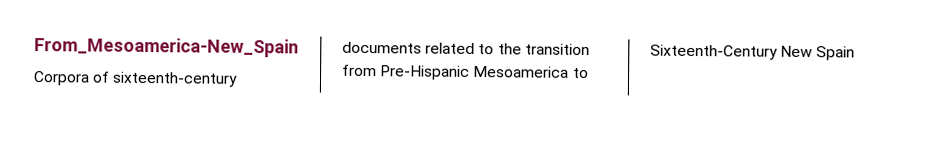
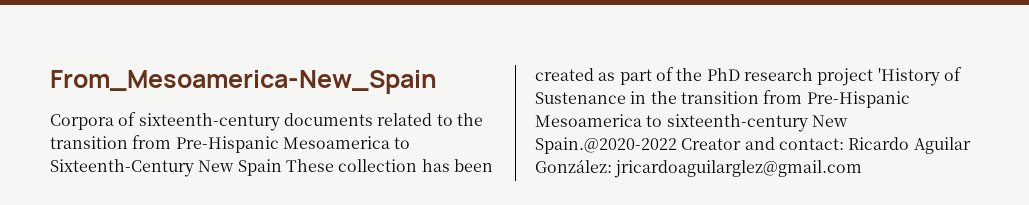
- Corpora of sixteenth-century documents related to the transition from Pre-Hispanic Mesoamerica to Sixteenth-Century New Spain
+ Corpora of sixteenth-century documents related to the transition from Pre-Hispanic Mesoamerica to Sixteenth-Century New Spain These collection has been created as part of the PhD research project 'History of Sustenance in the transition from Pre-Hispanic Mesoamerica to sixteenth-century New Spain.@2020-2022 Creator and contact: Ricardo Aguilar González: jricardoaguilarglez@gmail.com

